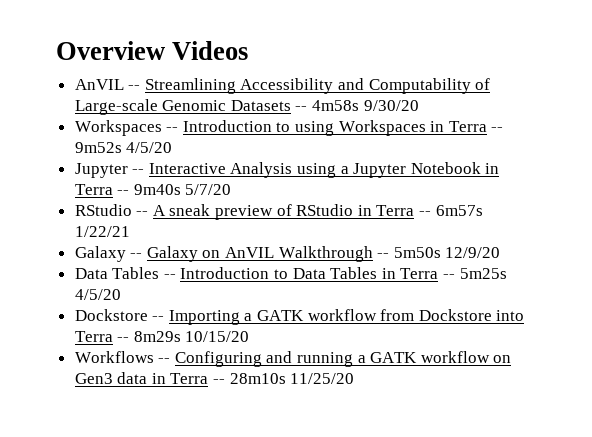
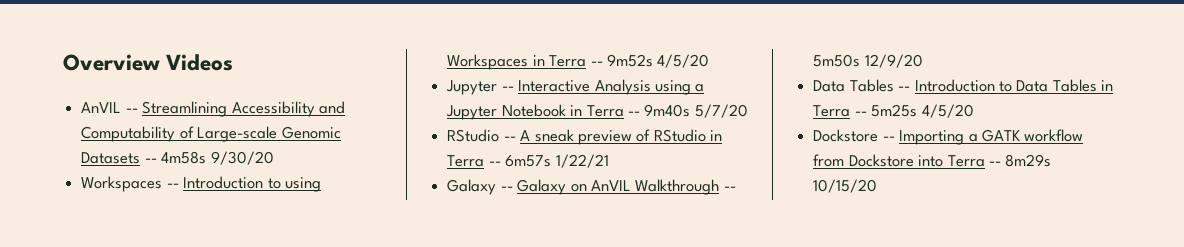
- Workflows -- Configuring and running a GATK workflow on Gen3 data in Terra -- 28m10s 11/25/20

